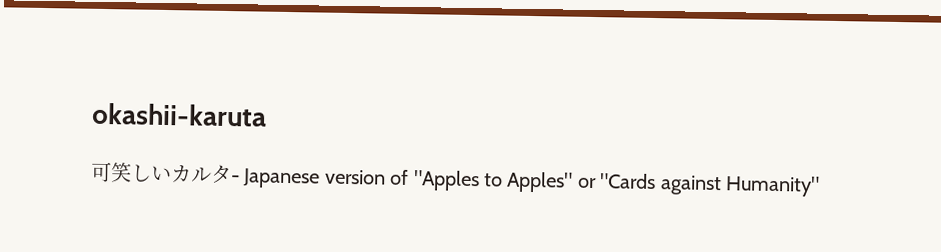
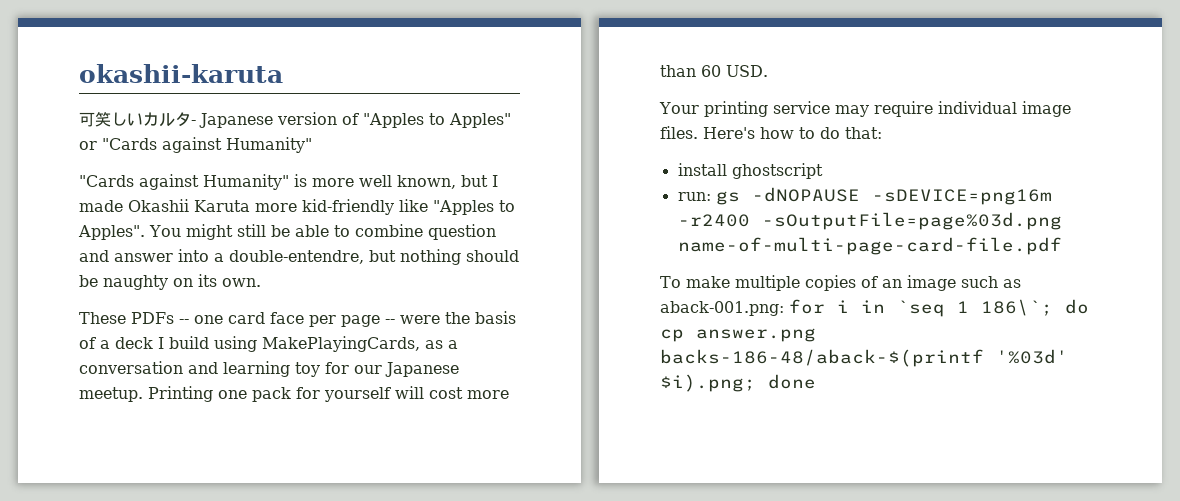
+ "Cards against Humanity" is more well known, but I made Okashii Karuta more kid-friendly like "Apples to Apples". You might still be able to combine question and answer into a double-entendre, but nothing should be naughty on its own.
+ These PDFs -- one card face per page -- were the basis of a deck I build using MakePlayingCards, as a conversation and learning toy for our Japanese meetup. Printing one pack for yourself will cost more than 60 USD.
+ Your printing service may require individual image files. Here's how to do that:
+ install ghostscript
+ run: gs -dNOPAUSE -sDEVICE=png16m -r2400 -sOutputFile=page%03d.png name-of-multi-page-card-file.pdf
+ To make multiple copies of an image such as aback-001.png: for i in `seq 1 186\`; do cp answer.png backs-186-48/aback-$(printf '%03d' $i).png; done

